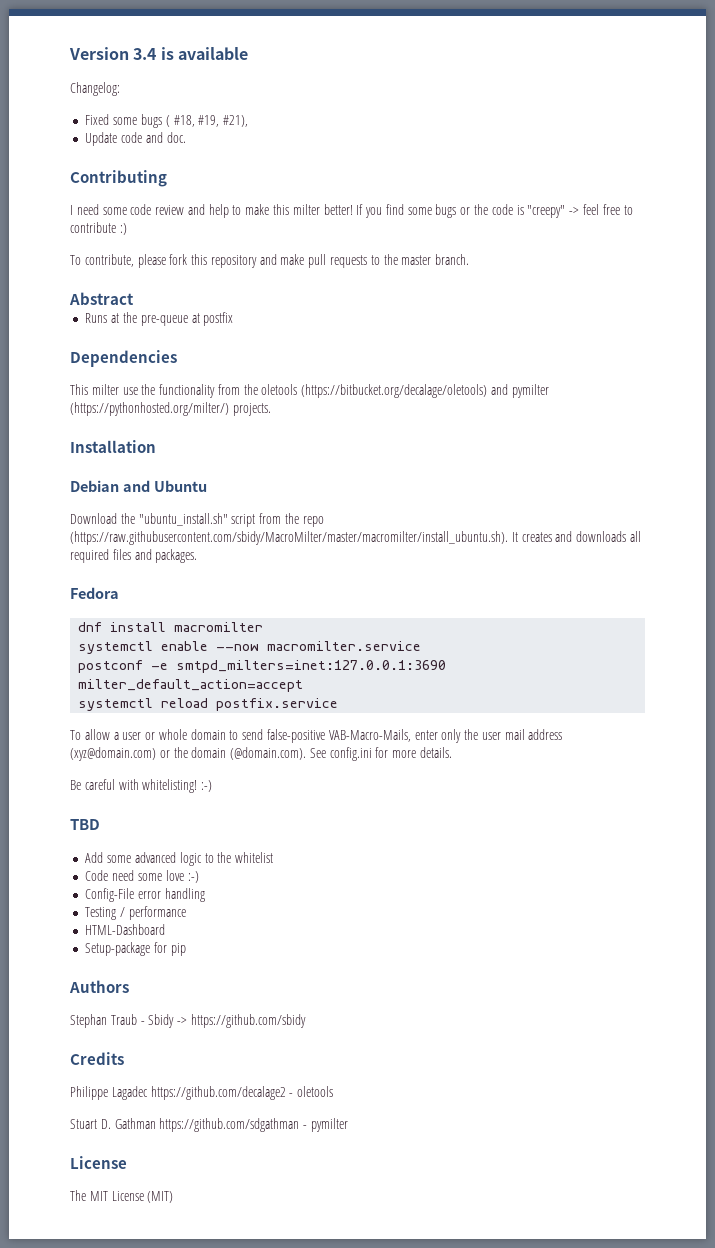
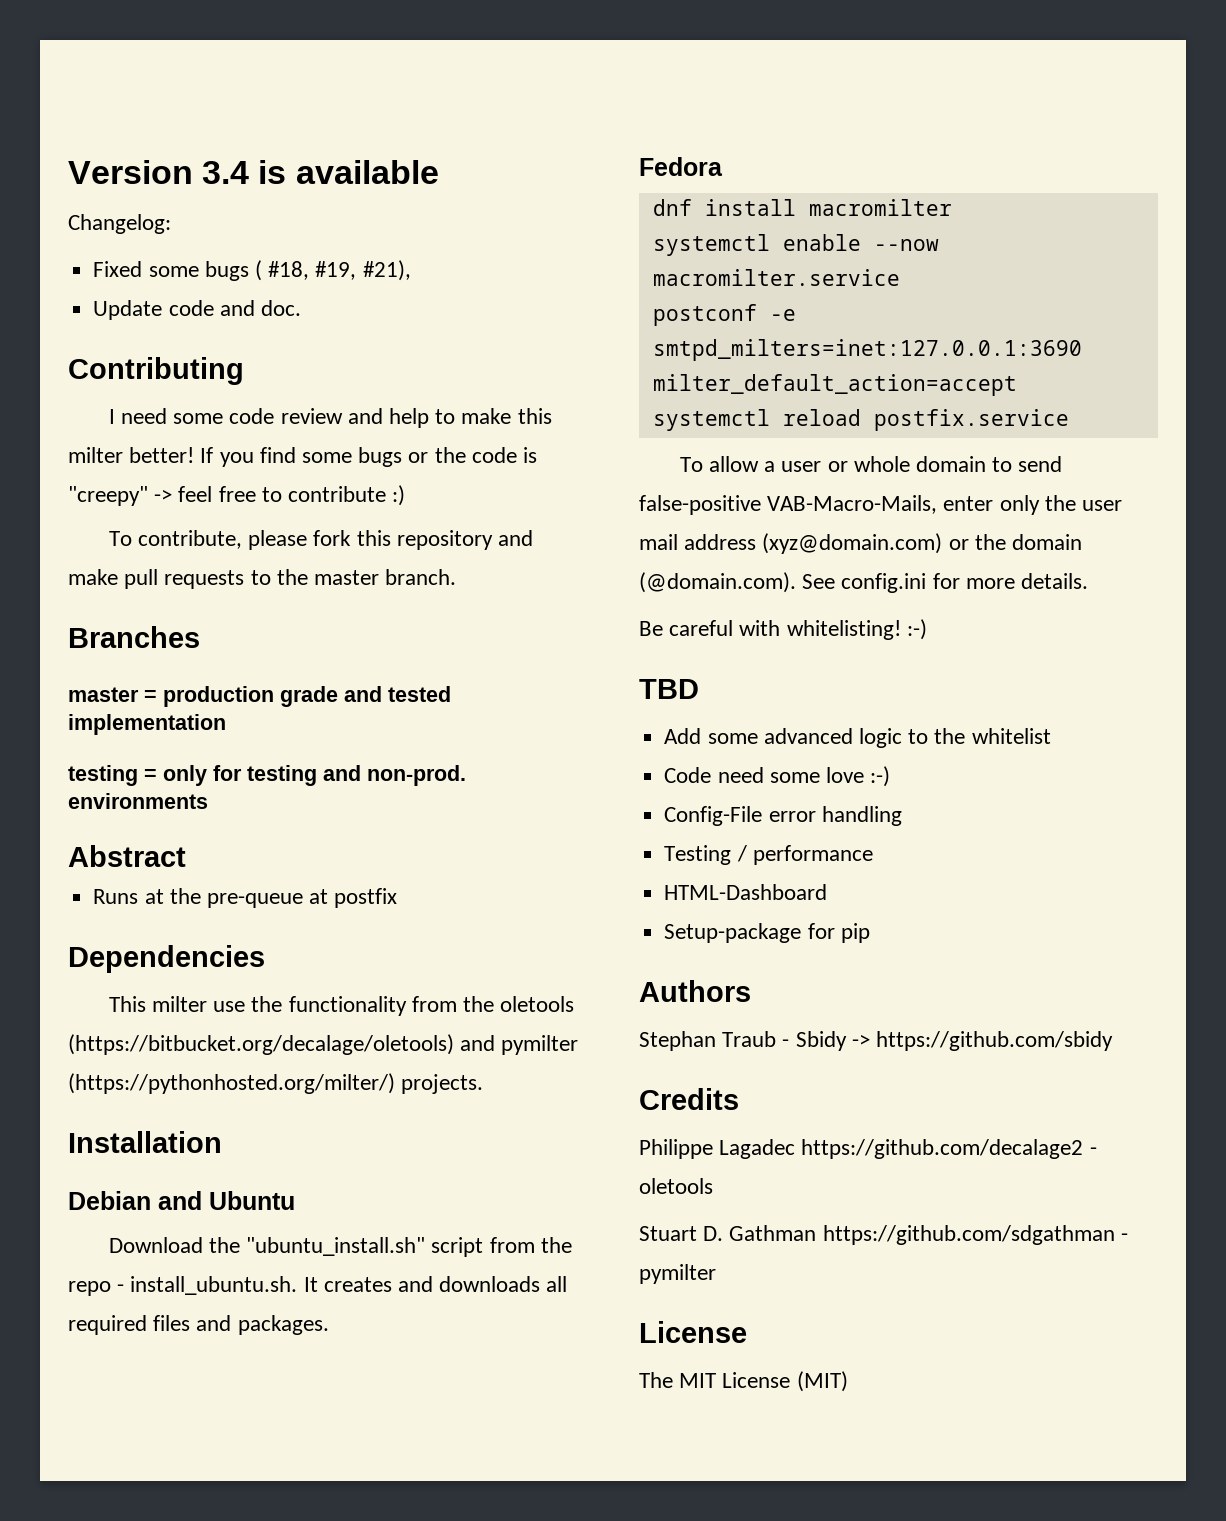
+ Branches
+ master = production grade and tested implementation
+ testing = only for testing and non-prod. environments
- Download the "ubuntu_install.sh" script from the repo (https://raw.githubusercontent.com/sbidy/MacroMilter/master/macromilter/install_ubuntu.sh). It creates and downloads all required files and packages.
+ Download the "ubuntu_install.sh" script from the repo - install_ubuntu.sh. It creates and downloads all required files and packages.

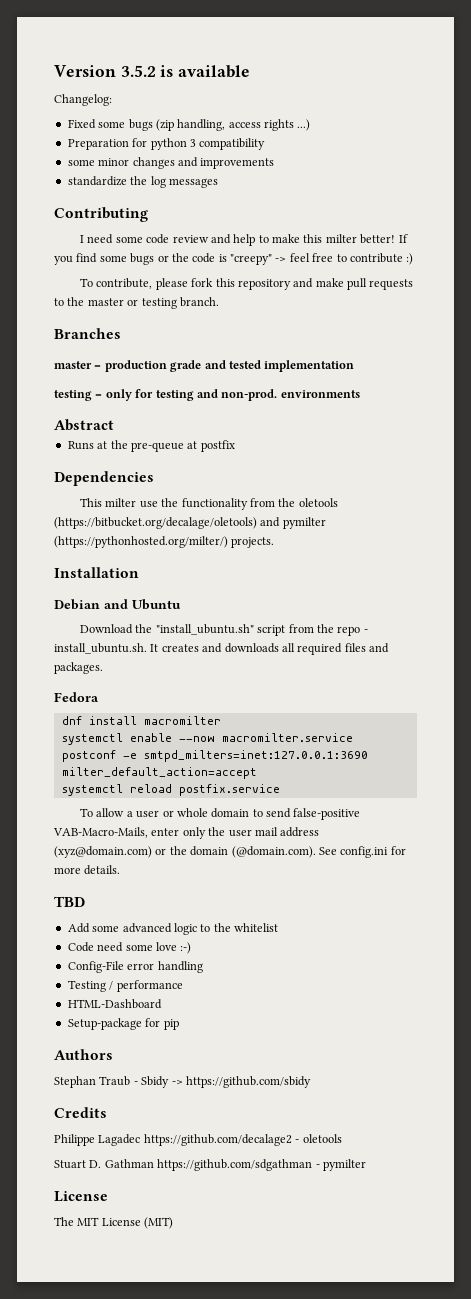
- Version 3.4 is available
+ Version 3.5.2 is available
- Fixed some bugs ( #18, #19, #21),
- Update code and doc.
+ Fixed some bugs (zip handling, access rights ...)
+ Preparation for python 3 compatibility
+ some minor changes and improvements
+ standardize the log messages
- To contribute, please fork this repository and make pull requests to the master branch.
+ To contribute, please fork this repository and make pull requests to the master or testing branch.
- Download the "ubuntu_install.sh" script from the repo - install_ubuntu.sh. It creates and downloads all required files and packages.
+ Download the "install_ubuntu.sh" script from the repo - install_ubuntu.sh. It creates and downloads all required files and packages.
- Be careful with whitelisting! :-)

